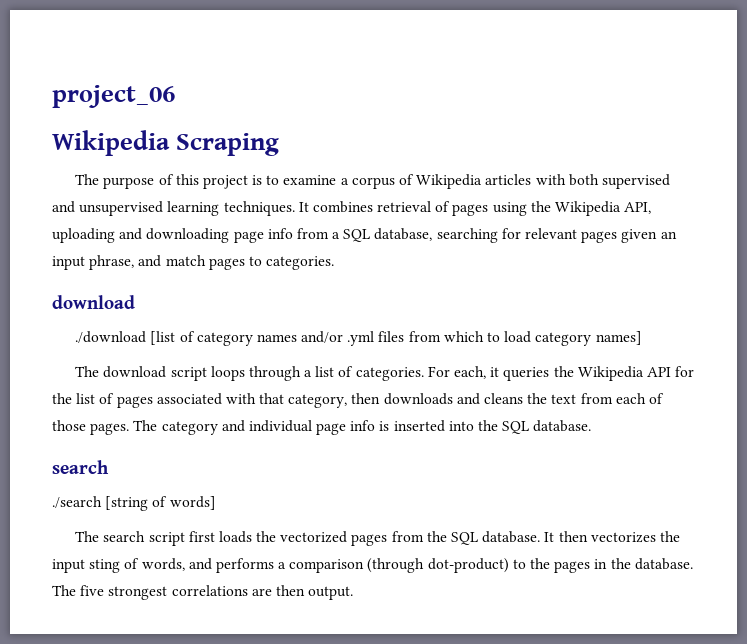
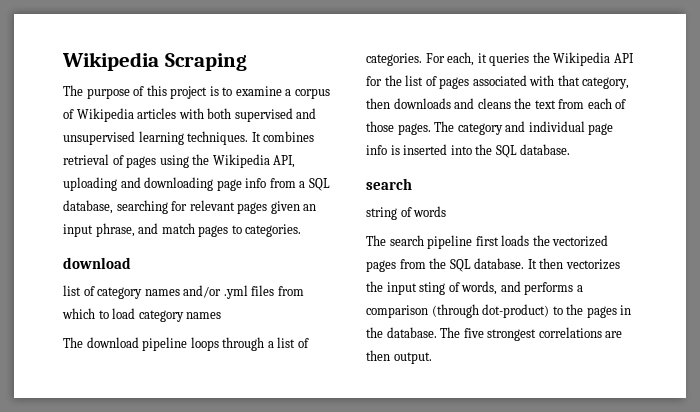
- project_06
- ./download [list of category names and/or .yml files from which to load category names]
+ list of category names and/or .yml files from which to load category names
- The download script loops through a list of categories.
+ The download pipeline loops through a list of categories.
- ./search [string of words]
+ string of words
- The search script first loads the vectorized pages from the SQL database.
+ The search pipeline first loads the vectorized pages from the SQL database.

